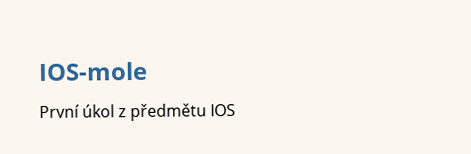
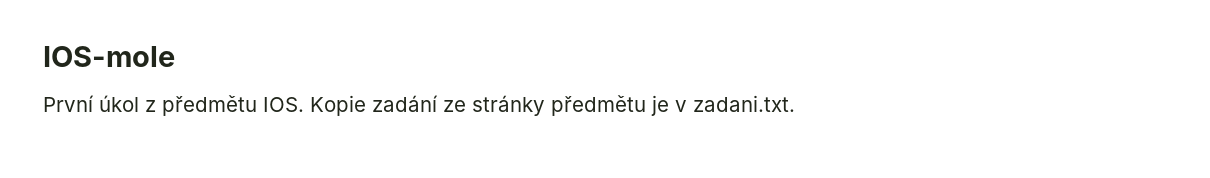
- První úkol z předmětu IOS
+ První úkol z předmětu IOS. Kopie zadání ze stránky předmětu je v zadani.txt.

